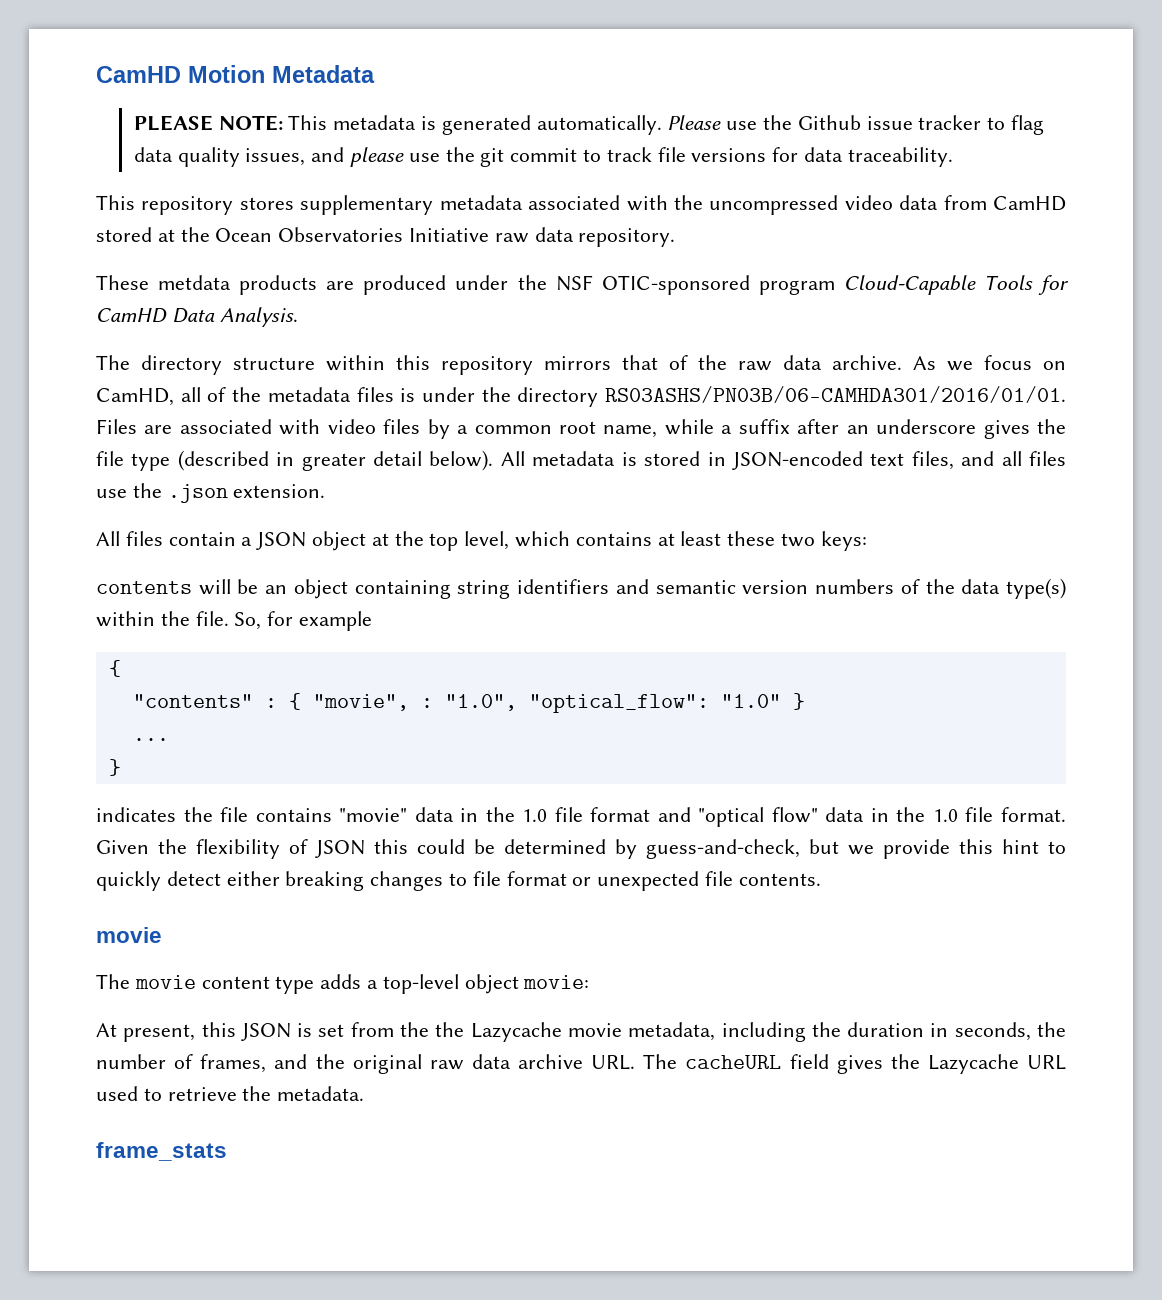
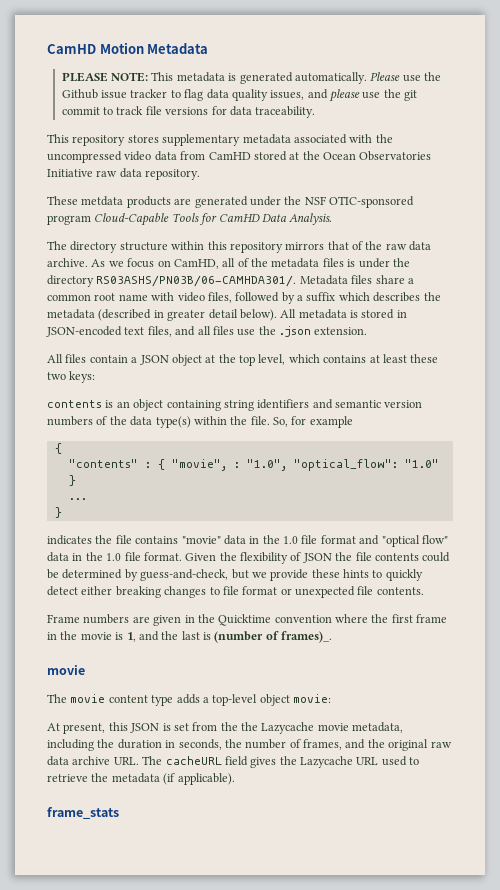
- These metdata products are produced under the NSF OTIC-sponsored program Cloud-Capable Tools for CamHD Data Analysis.
+ These metdata products are generated under the NSF OTIC-sponsored program Cloud-Capable Tools for CamHD Data Analysis.
- As we focus on CamHD, all of the metadata files is under the directory RS03ASHS/PN03B/06-CAMHDA301/2016/01/01. Files are associated with video files by a common root name, while a suffix after an underscore gives the file type (described in greater detail below).
+ As we focus on CamHD, all of the metadata files is under the directory RS03ASHS/PN03B/06-CAMHDA301/. Metadata files share a common root name with video files, followed by a suffix which describes the metadata (described in greater detail below).
- contents will be an object containing string identifiers and semantic version numbers of the data type(s) within the file.
+ contents is an object containing string identifiers and semantic version numbers of the data type(s) within the file.
- Given the flexibility of JSON this could be determined by guess-and-check, but we provide this hint to quickly detect either breaking changes to file format or unexpected file contents.
+ Given the flexibility of JSON the file contents could be determined by guess-and-check, but we provide these hints to quickly detect either breaking changes to file format or unexpected file contents.
+ Frame numbers are given in the Quicktime convention where the first frame in the movie is 1, and the last is (number of frames)_.
- At present, this JSON is set from the the Lazycache movie metadata, including the duration in seconds, the number of frames, and the original raw data archive URL. The cacheURL field gives the Lazycache URL used to retrieve the metadata.
+ At present, this JSON is set from the the Lazycache movie metadata, including the duration in seconds, the number of frames, and the original raw data archive URL. The cacheURL field gives the Lazycache URL used to retrieve the metadata (if applicable).

